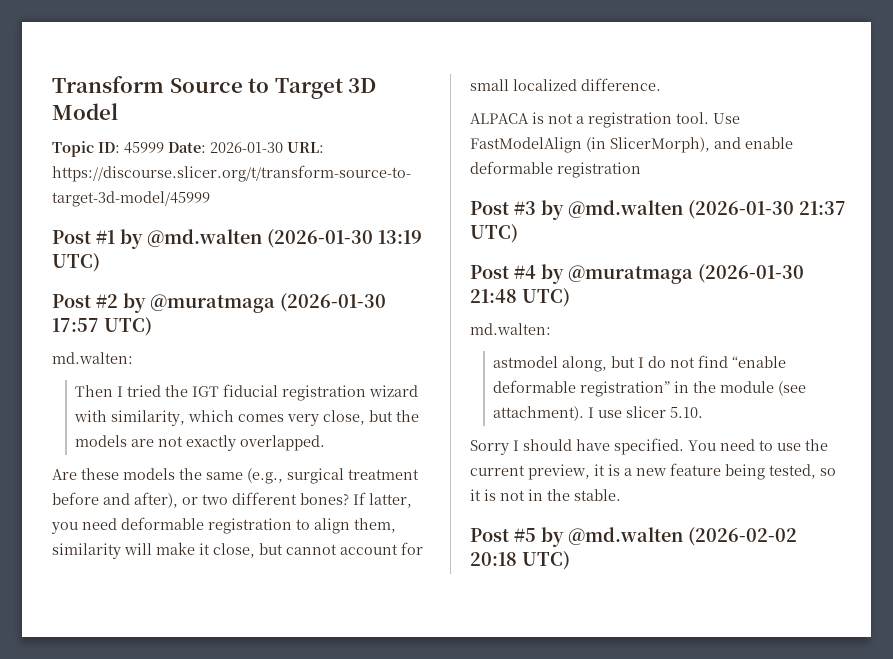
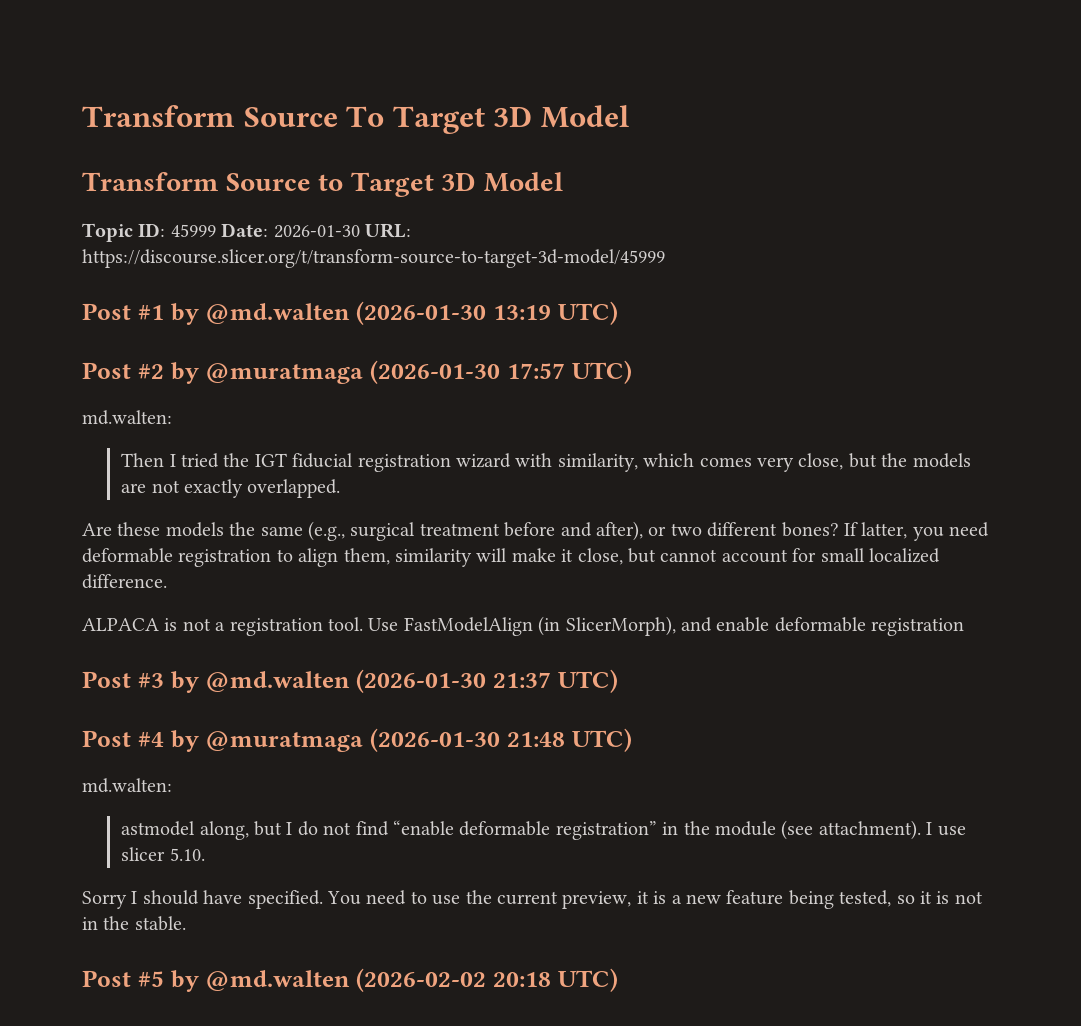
+ Transform Source To Target 3D Model

